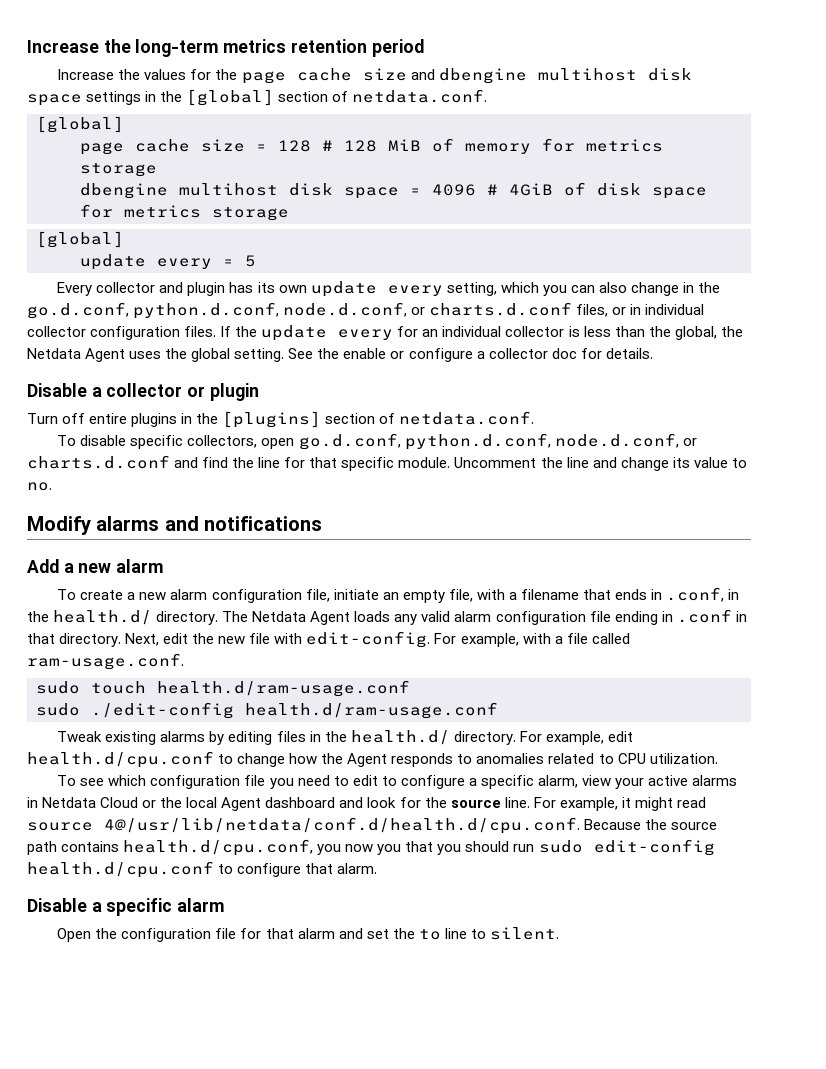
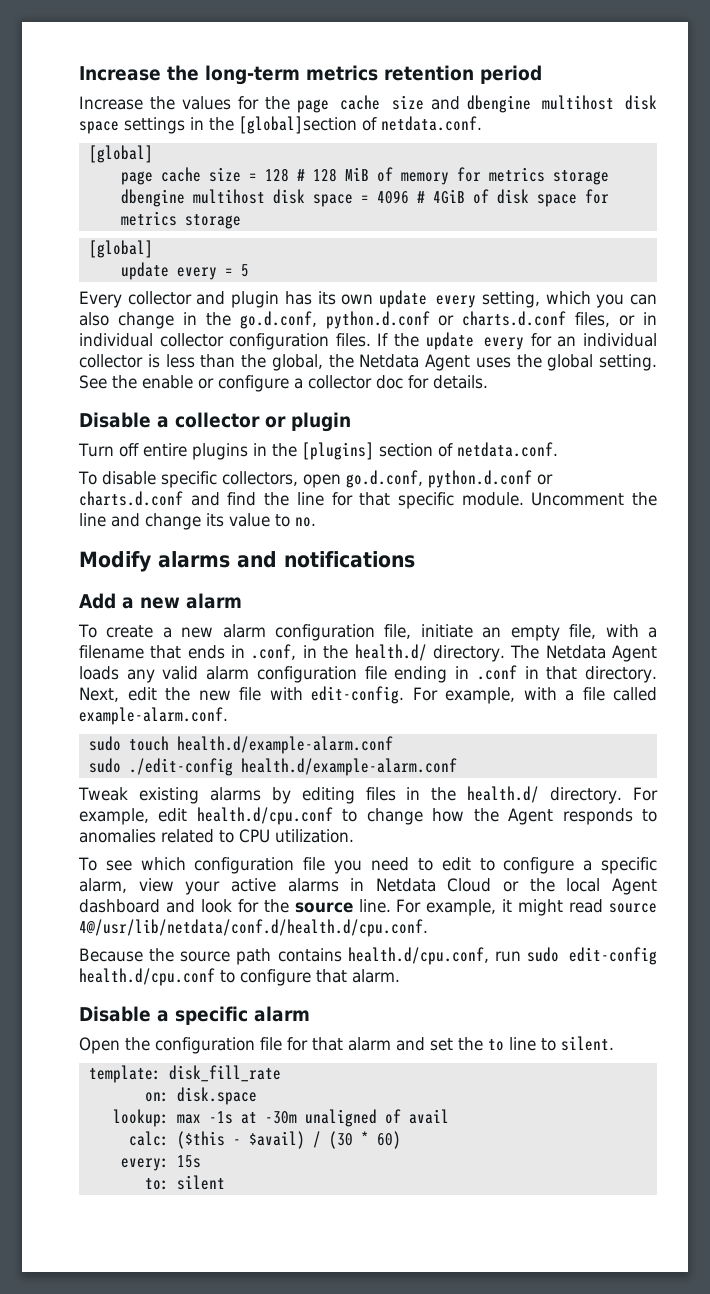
- Increase the values for the page cache size and dbengine multihost disk space settings in the [global] section of netdata.conf.
+ Increase the values for the page cache size and dbengine multihost disk space settings in the [global]section of netdata.conf.
- Every collector and plugin has its own update every setting, which you can also change in the go.d.conf, python.d.conf, node.d.conf, or charts.d.conf files, or in individual collector configuration files.
+ Every collector and plugin has its own update every setting, which you can also change in the go.d.conf, python.d.conf or charts.d.conf files, or in individual collector configuration files.
- To disable specific collectors, open go.d.conf, python.d.conf, node.d.conf, or charts.d.conf and find the line for that specific module.
+ To disable specific collectors, open go.d.conf, python.d.conf or charts.d.conf and find the line for that specific module.
- For example, with a file called ram-usage.conf.
+ For example, with a file called example-alarm.conf.
- sudo touch health.d/ram-usage.conf
+ sudo touch health.d/example-alarm.conf
- sudo ./edit-config health.d/ram-usage.conf
+ sudo ./edit-config health.d/example-alarm.conf
- For example, it might read source 4@/usr/lib/netdata/conf.d/health.d/cpu.conf. Because the source path contains health.d/cpu.conf, you now you that you should run sudo edit-config health.d/cpu.conf to configure that alarm.
+ For example, it might read source 4@/usr/lib/netdata/conf.d/health.d/cpu.conf.
+ Because the source path contains health.d/cpu.conf, run sudo edit-config health.d/cpu.conf to configure that alarm.
+ template: disk_fill_rate
+ on: disk.space
+ lookup: max -1s at -30m unaligned of avail
+ calc: ($this - $avail) / (30 * 60)
+ every: 15s
+ to: silent

